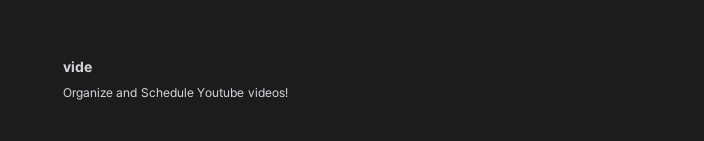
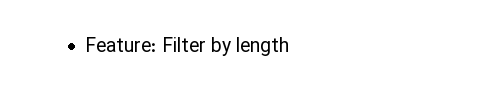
- vide
- Organize and Schedule Youtube videos!
+ Feature: Filter by length

